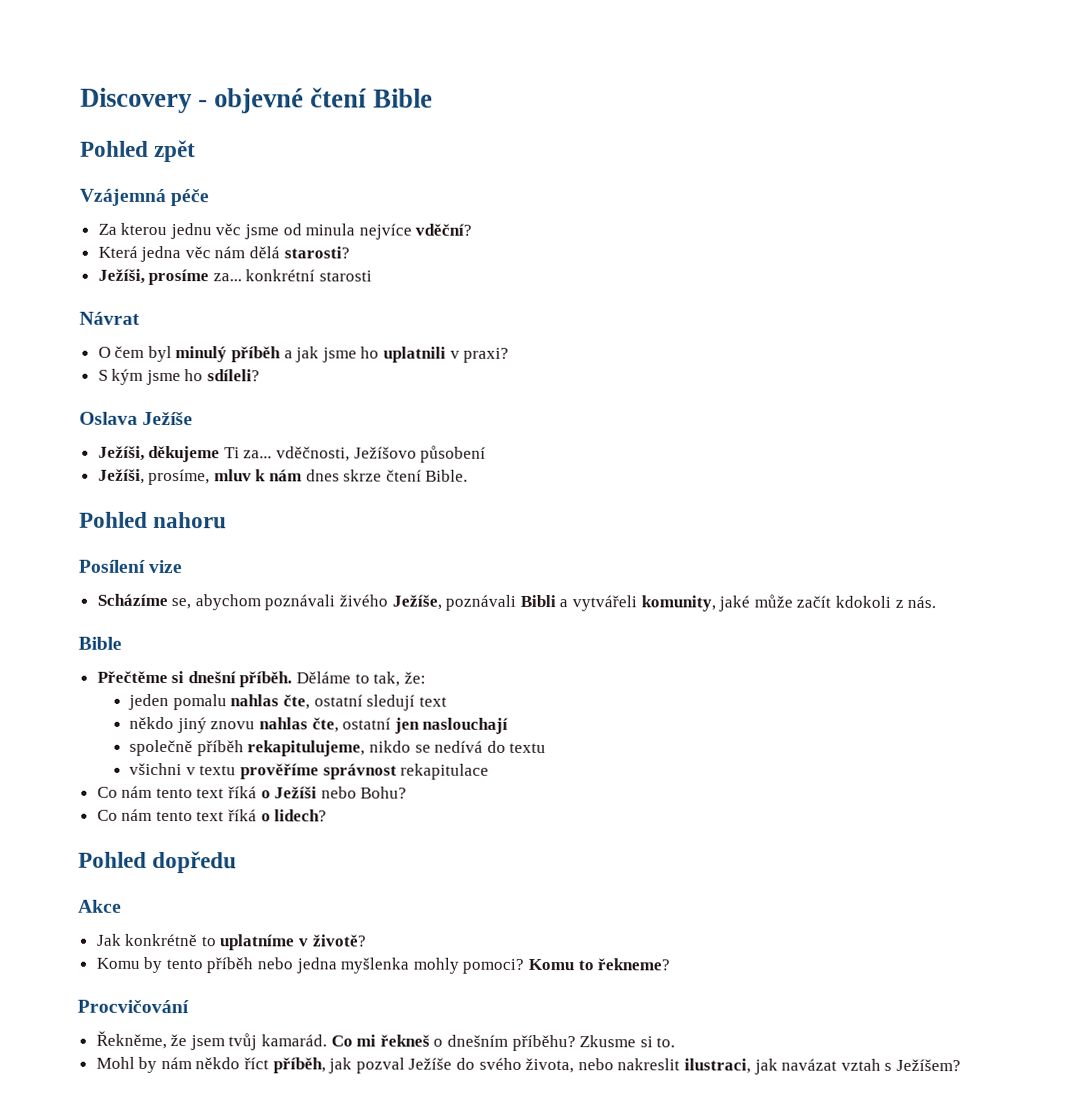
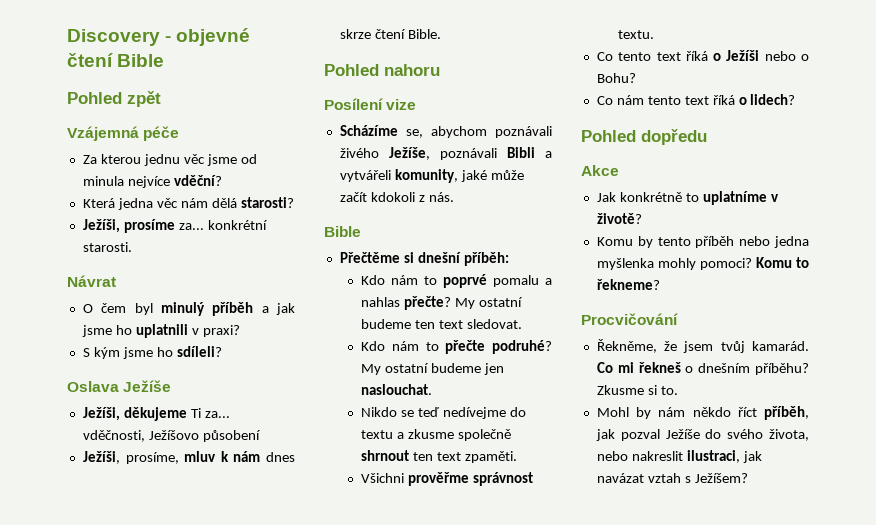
- Ježíši, prosíme za... konkrétní starosti
+ Ježíši, prosíme za... konkrétní starosti.
- Přečtěme si dnešní příběh. Děláme to tak, že:
- jeden pomalu nahlas čte, ostatní sledují text
- někdo jiný znovu nahlas čte, ostatní jen naslouchají
- společně příběh rekapitulujeme, nikdo se nedívá do textu
- všichni v textu prověříme správnost rekapitulace
- Co nám tento text říká o Ježíši nebo Bohu?
+ Přečtěme si dnešní příběh:
+ Kdo nám to poprvé pomalu a nahlas přečte? My ostatní budeme ten text sledovat.
+ Kdo nám to přečte podruhé? My ostatní budeme jen naslouchat.
+ Nikdo se teď nedívejme do textu a zkusme společně shrnout ten text zpaměti.
+ Všichni prověřme správnost textu.
+ Co tento text říká o Ježíši nebo o Bohu?

